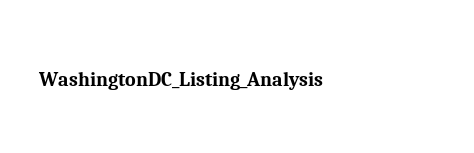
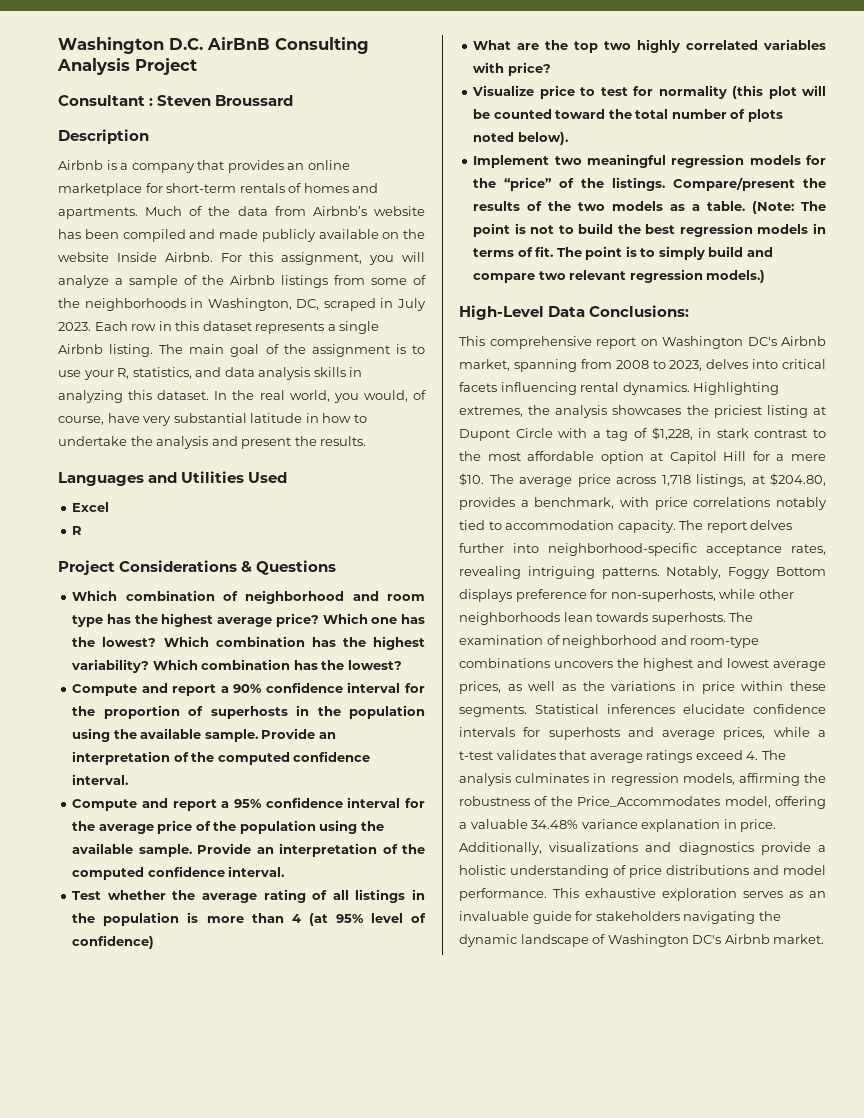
- WashingtonDC_Listing_Analysis
+ Washington D.C. AirBnB Consulting Analysis Project
+ Consultant : Steven Broussard
+ Description
+ Airbnb is a company that provides an online marketplace for short-term rentals of homes and apartments. Much of the data from Airbnb’s website has been compiled and made publicly available on the website Inside Airbnb. For this assignment, you will analyze a sample of the Airbnb listings from some of the neighborhoods in Washington, DC, scraped in July 2023. Each row in this dataset represents a single Airbnb listing. The main goal of the assignment is to use your R, statistics, and data analysis skills in analyzing this dataset. In the real world, you would, of course, have very substantial latitude in how to undertake the analysis and present the results.
+ Languages and Utilities Used
+ Excel
+ R
+ Project Considerations & Questions
+ Which combination of neighborhood and room type has the highest average price? Which one has the lowest? Which combination has the highest variability? Which combination has the lowest?
+ Compute and report a 90% confidence interval for the proportion of superhosts in the population using the available sample. Provide an interpretation of the computed confidence interval.
+ Compute and report a 95% confidence interval for the average price of the population using the available sample. Provide an interpretation of the computed confidence interval.
+ Test whether the average rating of all listings in the population is more than 4 (at 95% level of confidence)
+ What are the top two highly correlated variables with price?
+ Visualize price to test for normality (this plot will be counted toward the total number of plots noted below).
+ Implement two meaningful regression models for the “price” of the listings. Compare/present the results of the two models as a table. (Note: The point is not to build the best regression models in terms of fit. The point is to simply build and compare two relevant regression models.)
+ High-Level Data Conclusions:
+ This comprehensive report on Washington DC's Airbnb market, spanning from 2008 to 2023, delves into critical facets influencing rental dynamics. Highlighting extremes, the analysis showcases the priciest listing at Dupont Circle with a tag of $1,228, in stark contrast to the most affordable option at Capitol Hill for a mere $10. The average price across 1,718 listings, at $204.80, provides a benchmark, with price correlations notably tied to accommodation capacity. The report delves further into neighborhood-specific acceptance rates, revealing intriguing patterns. Notably, Foggy Bottom displays preference for non-superhosts, while other neighborhoods lean towards superhosts. The examination of neighborhood and room-type combinations uncovers the highest and lowest average prices, as well as the variations in price within these segments. Statistical inferences elucidate confidence intervals for superhosts and average prices, while a t-test validates that average ratings exceed 4. The analysis culminates in regression models, affirming the robustness of the Price_Accommodates model, offering a valuable 34.48% variance explanation in price. Additionally, visualizations and diagnostics provide a holistic understanding of price distributions and model performance. This exhaustive exploration serves as an invaluable guide for stakeholders navigating the dynamic landscape of Washington DC's Airbnb market.

